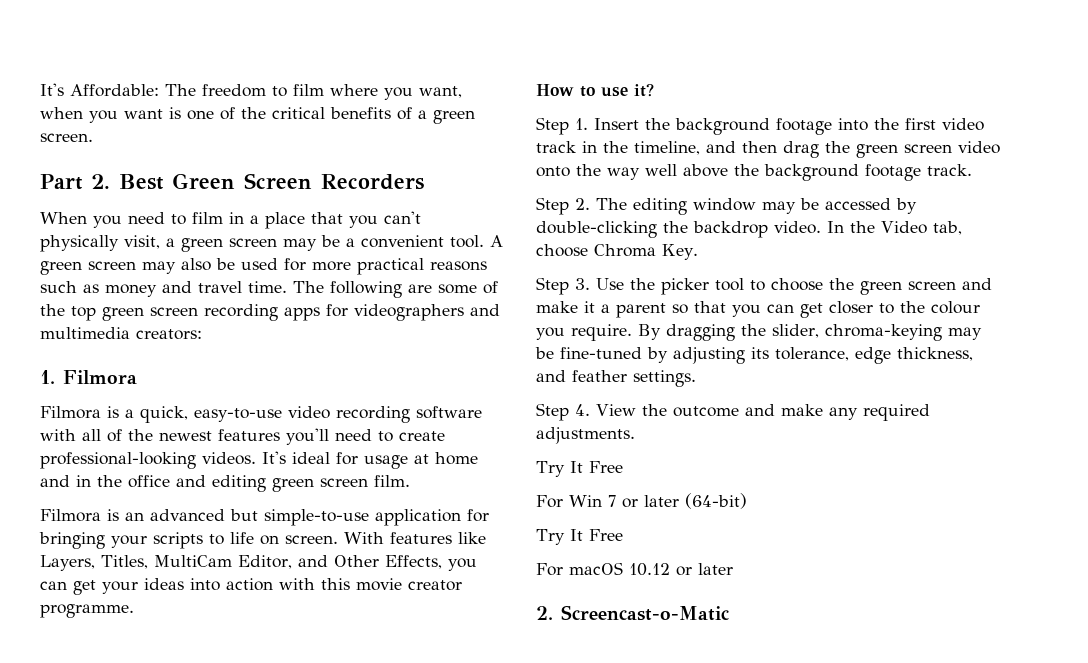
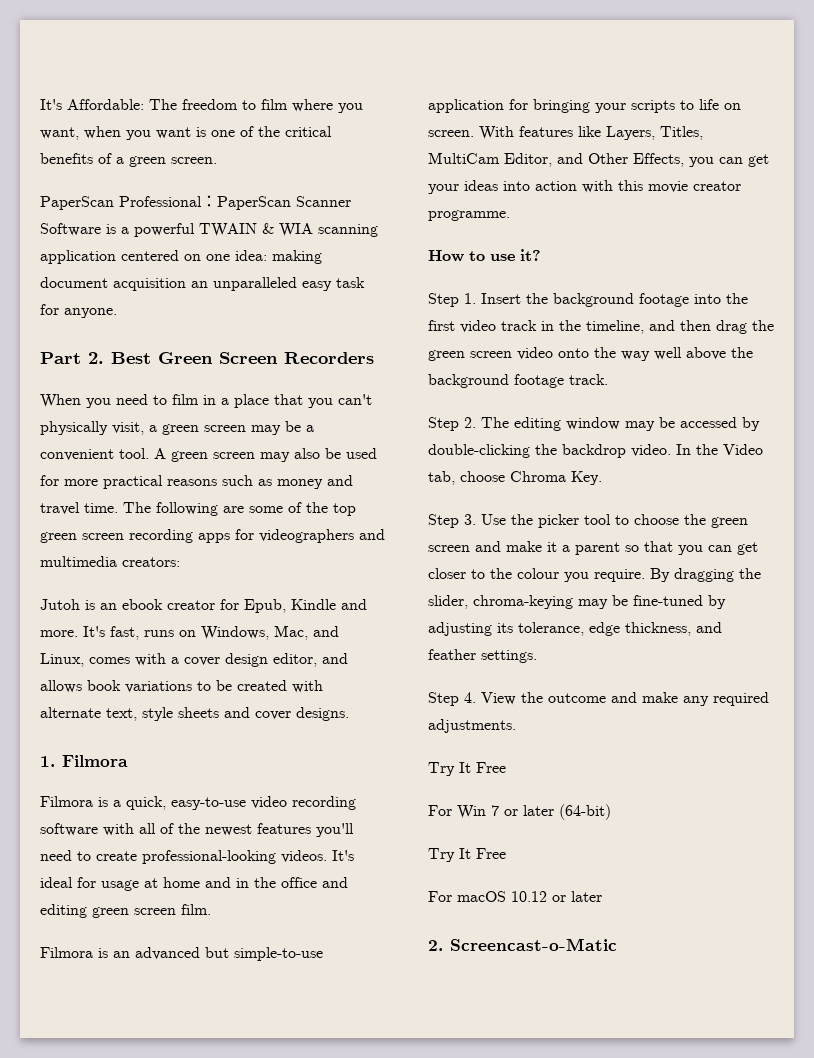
+ PaperScan Professional：PaperScan Scanner Software is a powerful TWAIN & WIA scanning application centered on one idea: making document acquisition an unparalleled easy task for anyone.
+ Jutoh is an ebook creator for Epub, Kindle and more. It's fast, runs on Windows, Mac, and Linux, comes with a cover design editor, and allows book variations to be created with alternate text, style sheets and cover designs.

